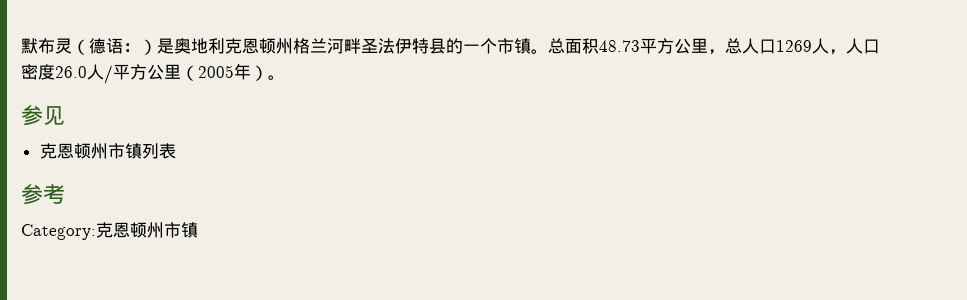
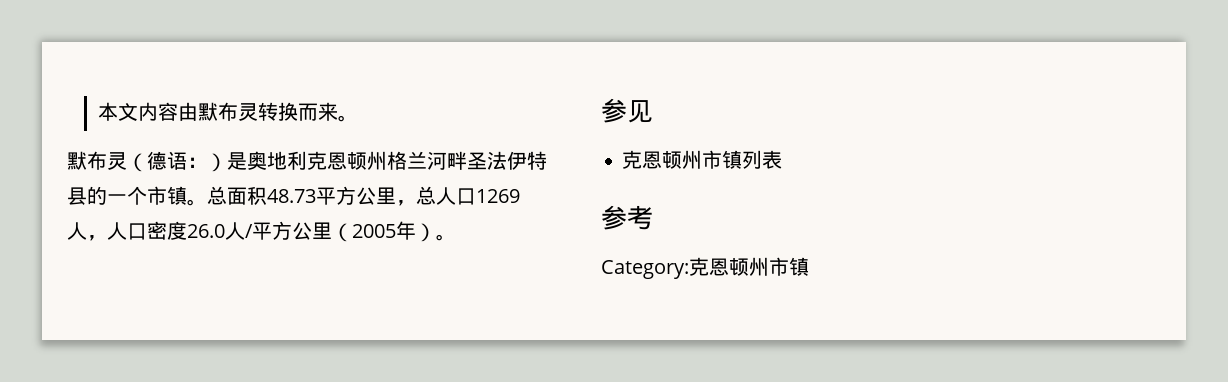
+ 本文内容由默布灵转换而来。

